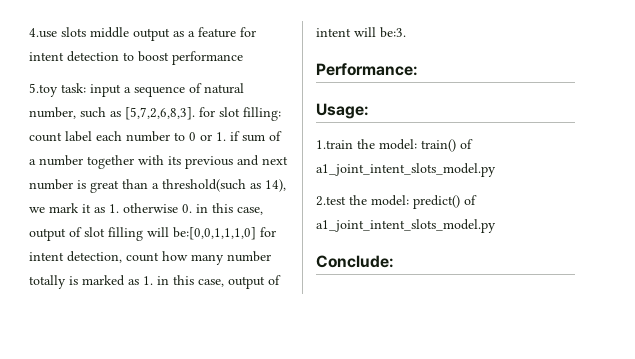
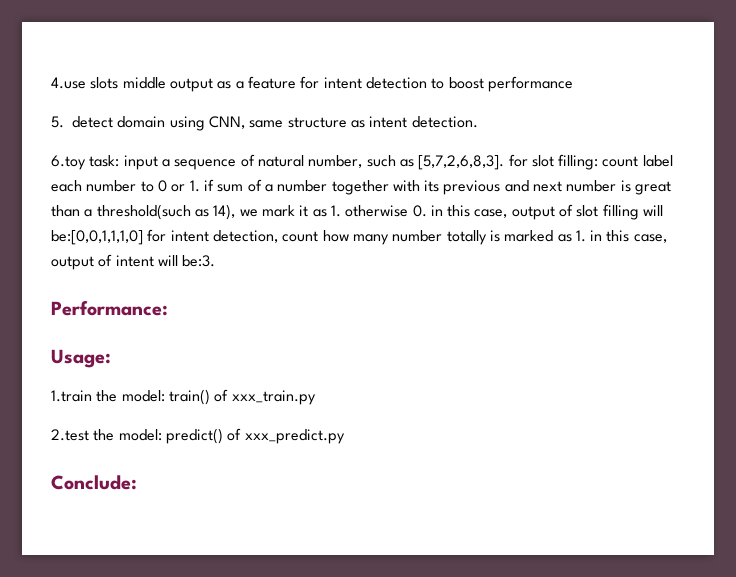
- 5.toy task:
+ 5. detect domain using CNN, same structure as intent detection.
+ 6.toy task:
- 1.train the model: train() of a1_joint_intent_slots_model.py
+ 1.train the model: train() of xxx_train.py
- 2.test the model: predict() of a1_joint_intent_slots_model.py
+ 2.test the model: predict() of xxx_predict.py

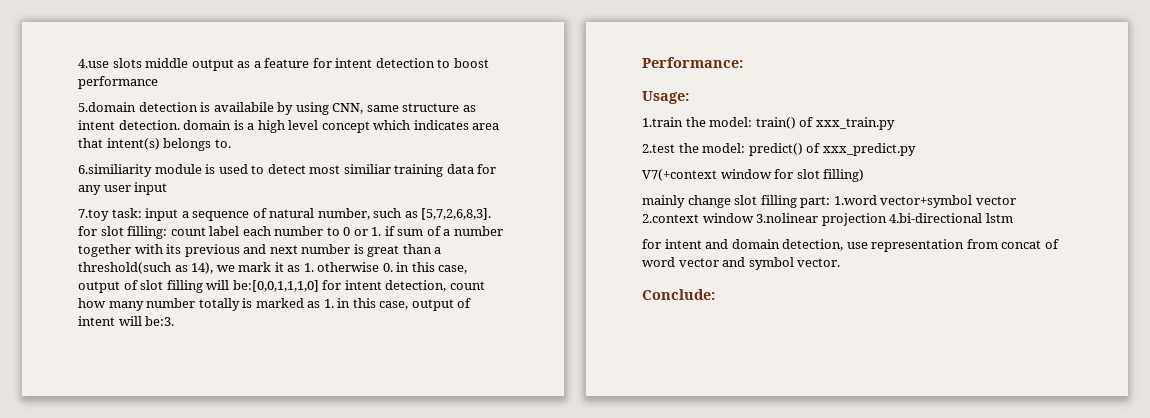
- 5. detect domain using CNN, same structure as intent detection.
- 6.toy task:
+ 5.domain detection is availabile by using CNN, same structure as intent detection. domain is a high level concept which indicates area that intent(s) belongs to.
+ 6.similiarity module is used to detect most similiar training data for any user input
+ 7.toy task:
+ V7(+context window for slot filling)
+ mainly change slot filling part: 1.word vector+symbol vector 2.context window 3.nolinear projection 4.bi-directional lstm
+ for intent and domain detection, use representation from concat of word vector and symbol vector.

